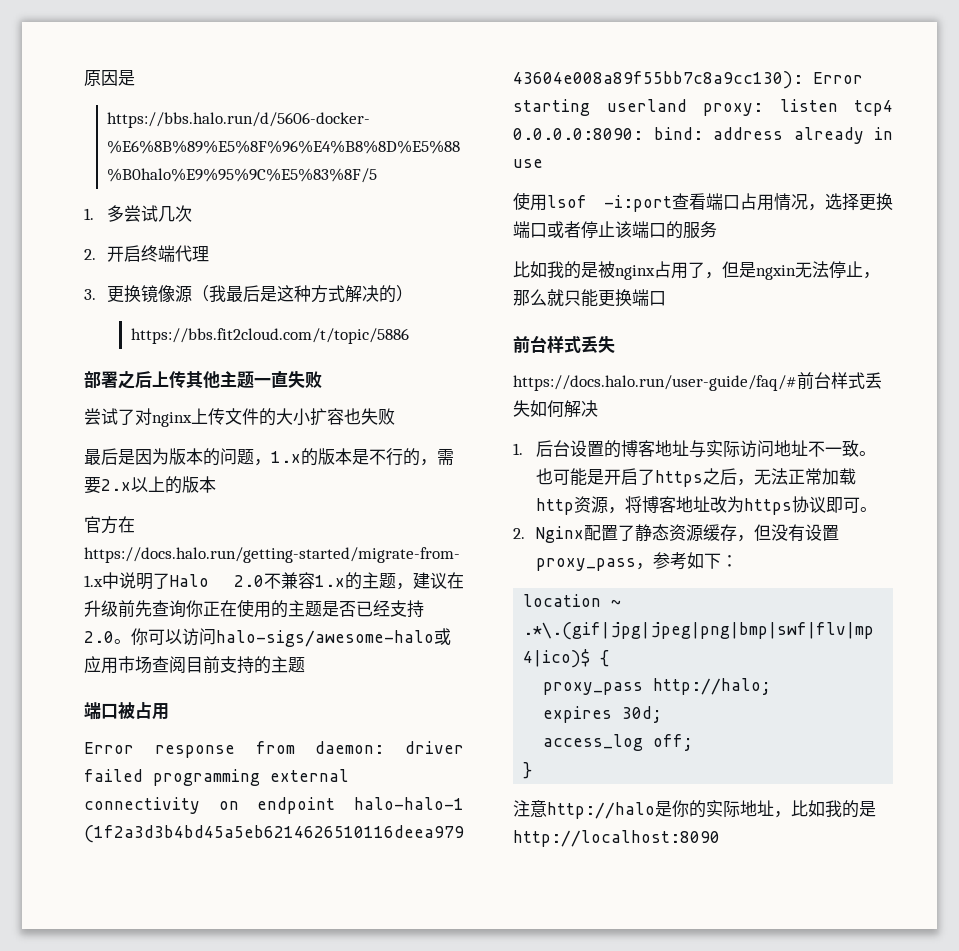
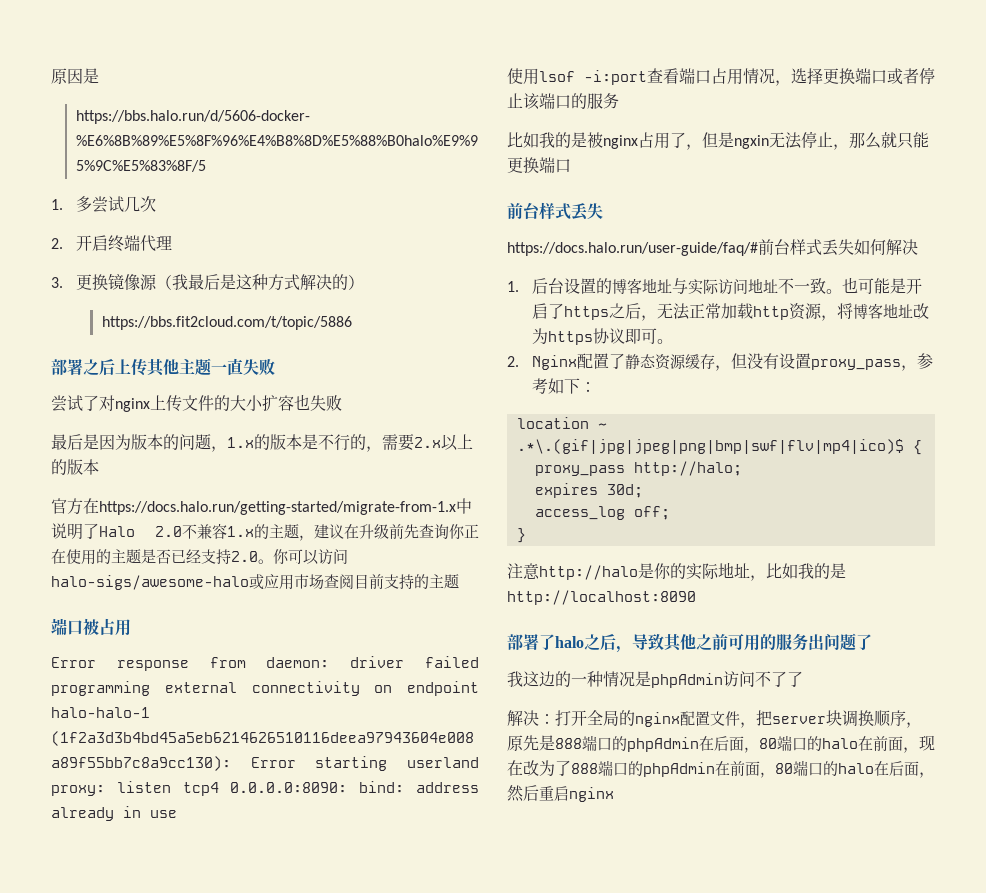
+ 部署了halo之后，导致其他之前可用的服务出问题了
+ 我这边的一种情况是phpAdmin访问不了了
+ 解决：打开全局的nginx配置文件，把server块调换顺序，原先是888端口的phpAdmin在后面，80端口的halo在前面，现在改为了888端口的phpAdmin在前面，80端口的halo在后面，然后重启nginx

